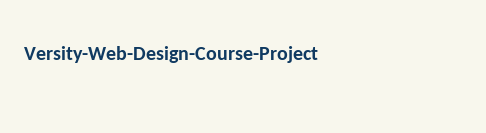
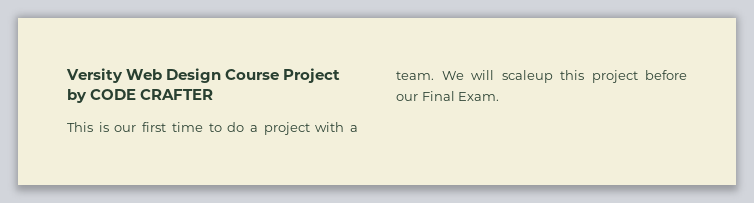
- Versity-Web-Design-Course-Project
+ Versity Web Design Course Project by CODE CRAFTER
+ This is our first time to do a project with a team. We will scaleup this project before our Final Exam.

